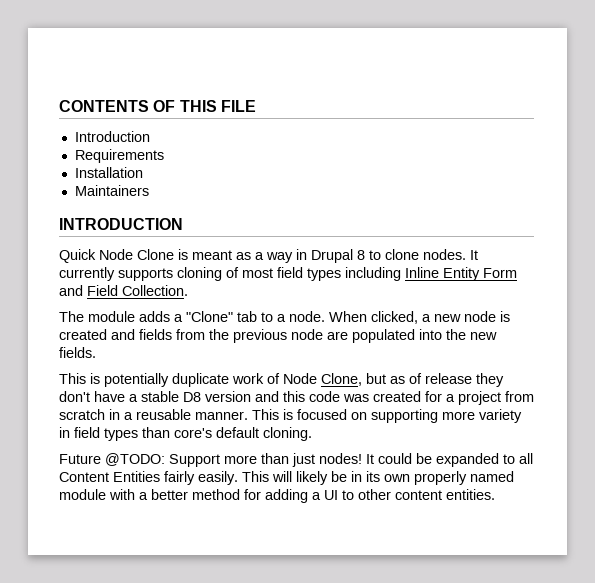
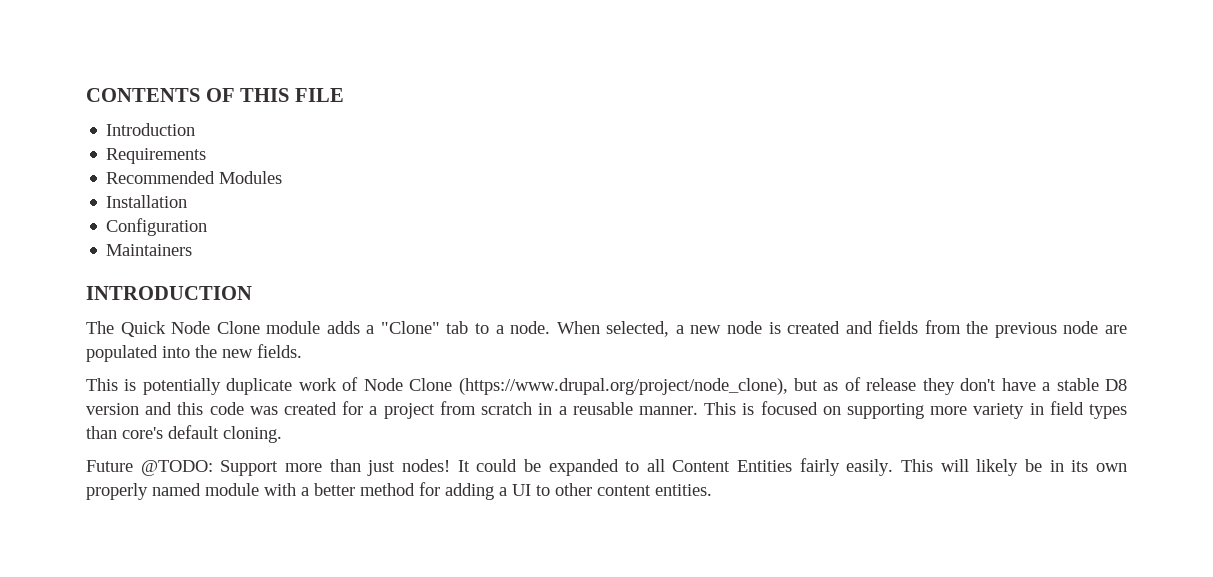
+ Recommended Modules
+ Configuration
- Quick Node Clone is meant as a way in Drupal 8 to clone nodes. It currently supports cloning of most field types including Inline Entity Form and Field Collection.
- The module adds a "Clone" tab to a node.
+ The Quick Node Clone module adds a "Clone" tab to a node.
- When clicked, a new node is created and fields from the previous node are populated into the new fields.
+ When selected, a new node is created and fields from the previous node are populated into the new fields.
- This is potentially duplicate work of Node Clone, but as of release they don't have a stable D8 version and this code was created for a project from scratch in a reusable manner.
+ This is potentially duplicate work of Node Clone (https://www.drupal.org/project/node_clone), but as of release they don't have a stable D8 version and this code was created for a project from scratch in a reusable manner.

